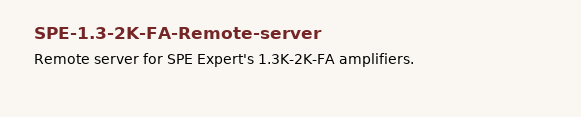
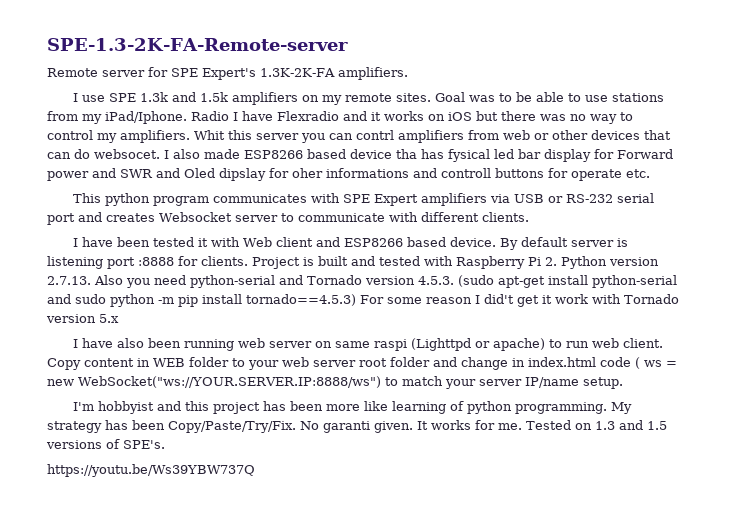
+ I use SPE 1.3k and 1.5k amplifiers on my remote sites. Goal was to be able to use stations from my iPad/Iphone. Radio I have Flexradio and it works on iOS but there was no way to control my amplifiers. Whit this server you can contrl amplifiers from web or other devices that can do websocet. I also made ESP8266 based device tha has fysical led bar display for Forward power and SWR and Oled dipslay for oher informations and controll buttons for operate etc.
+ This python program communicates with SPE Expert amplifiers via USB or RS-232 serial port and creates Websocket server to communicate with different clients.
+ I have been tested it with Web client and ESP8266 based device. By default server is listening port :8888 for clients. Project is built and tested with Raspberry Pi 2. Python version 2.7.13. Also you need python-serial and Tornado version 4.5.3. (sudo apt-get install python-serial and sudo python -m pip install tornado==4.5.3) For some reason I did't get it work with Tornado version 5.x
+ I have also been running web server on same raspi (Lighttpd or apache) to run web client. Copy content in WEB folder to your web server root folder and change in index.html code ( ws = new WebSocket("ws://YOUR.SERVER.IP:8888/ws") to match your server IP/name setup.
+ I'm hobbyist and this project has been more like learning of python programming. My strategy has been Copy/Paste/Try/Fix. No garanti given. It works for me. Tested on 1.3 and 1.5 versions of SPE's.
+ https://youtu.be/Ws39YBW737Q

